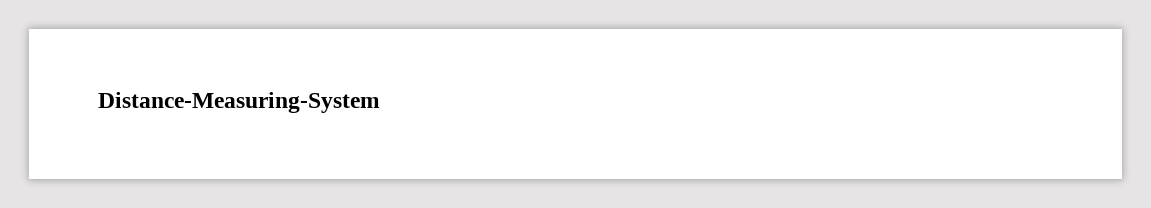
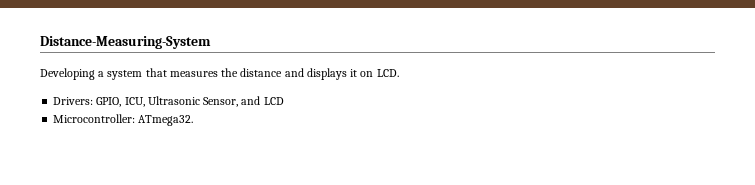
+ Developing a system that measures the distance and displays it on LCD.
+ Drivers: GPIO, ICU, Ultrasonic Sensor, and LCD
+ Microcontroller: ATmega32.

